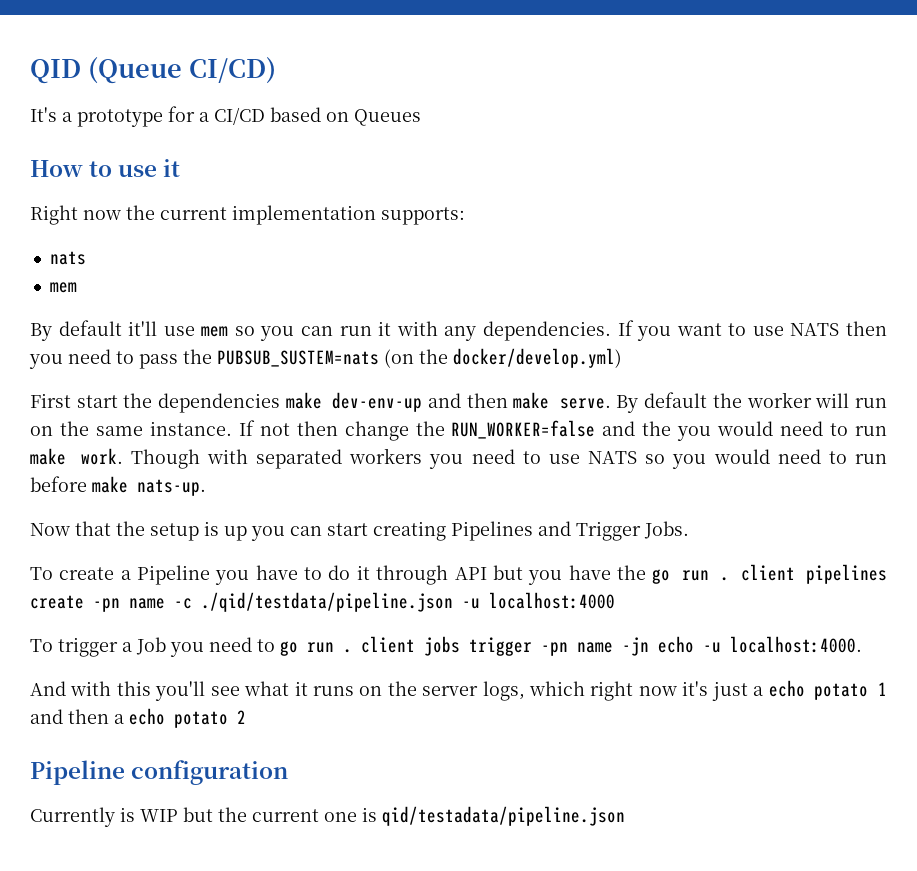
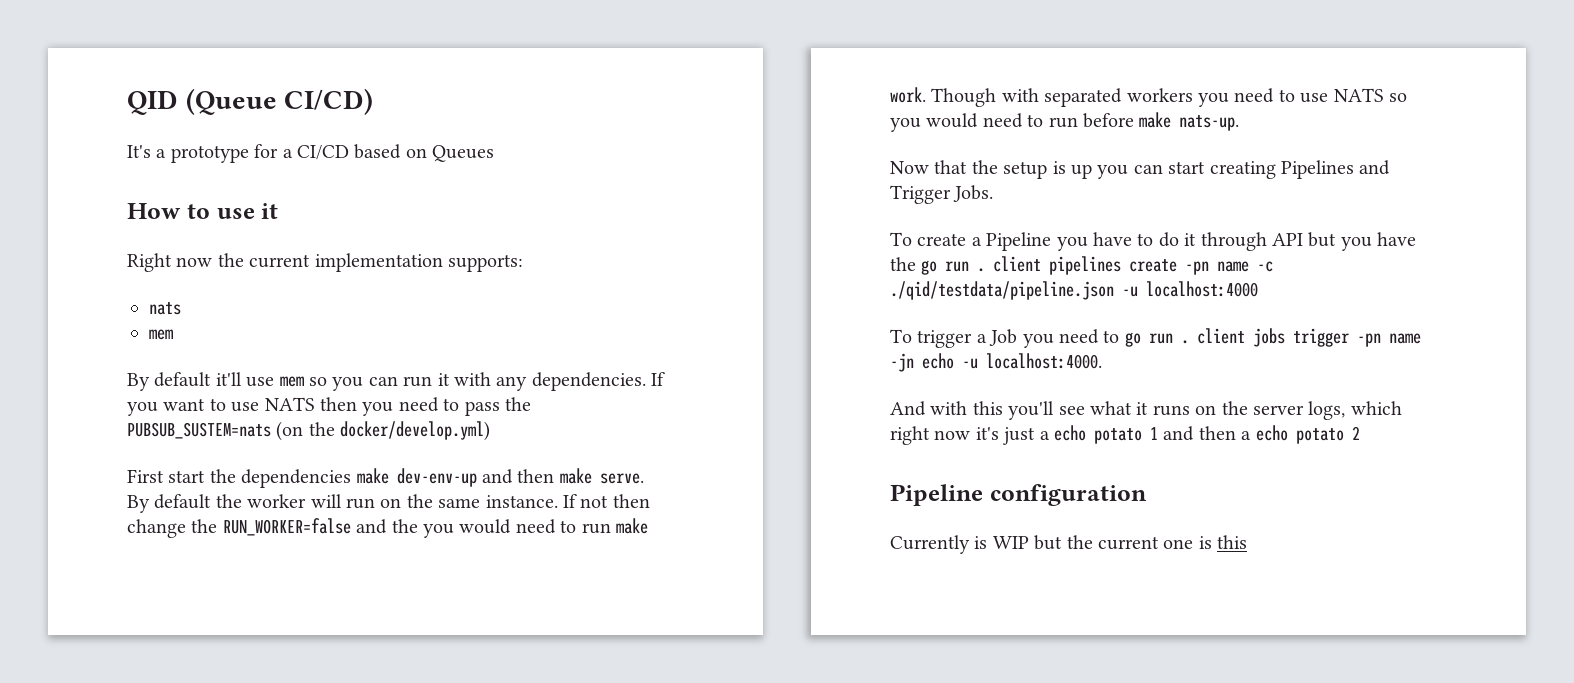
- Currently is WIP but the current one is qid/testadata/pipeline.json
+ Currently is WIP but the current one is this

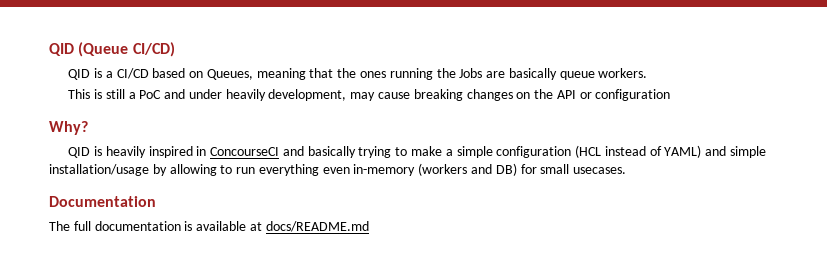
- It's a prototype for a CI/CD based on Queues
- How to use it
- Right now the current implementation supports:
- nats
- mem
- By default it'll use mem so you can run it with any dependencies. If you want to use NATS then you need to pass the PUBSUB_SUSTEM=nats (on the docker/develop.yml)
- First start the dependencies make dev-env-up and then make serve. By default the worker will run on the same instance. If not then change the RUN_WORKER=false and the you would need to run make work. Though with separated workers you need to use NATS so you would need to run before make nats-up.
- Now that the setup is up you can start creating Pipelines and Trigger Jobs.
- To create a Pipeline you have to do it through API but you have the go run . client pipelines create -pn name -c ./qid/testdata/pipeline.json -u localhost:4000
- To trigger a Job you need to go run . client jobs trigger -pn name -jn echo -u localhost:4000.
- And with this you'll see what it runs on the server logs, which right now it's just a echo potato 1 and then a echo potato 2
- Pipeline configuration
- Currently is WIP but the current one is this
+ QID is a CI/CD based on Queues, meaning that the ones running the Jobs are basically queue workers.
+ This is still a PoC and under heavily development, may cause breaking changes on the API or configuration
+ Why?
+ QID is heavily inspired in ConcourseCI and basically trying to make a simple configuration (HCL instead of YAML) and simple installation/usage by allowing to run everything even in-memory (workers and DB) for small usecases.
+ Documentation
+ The full documentation is available at docs/README.md

